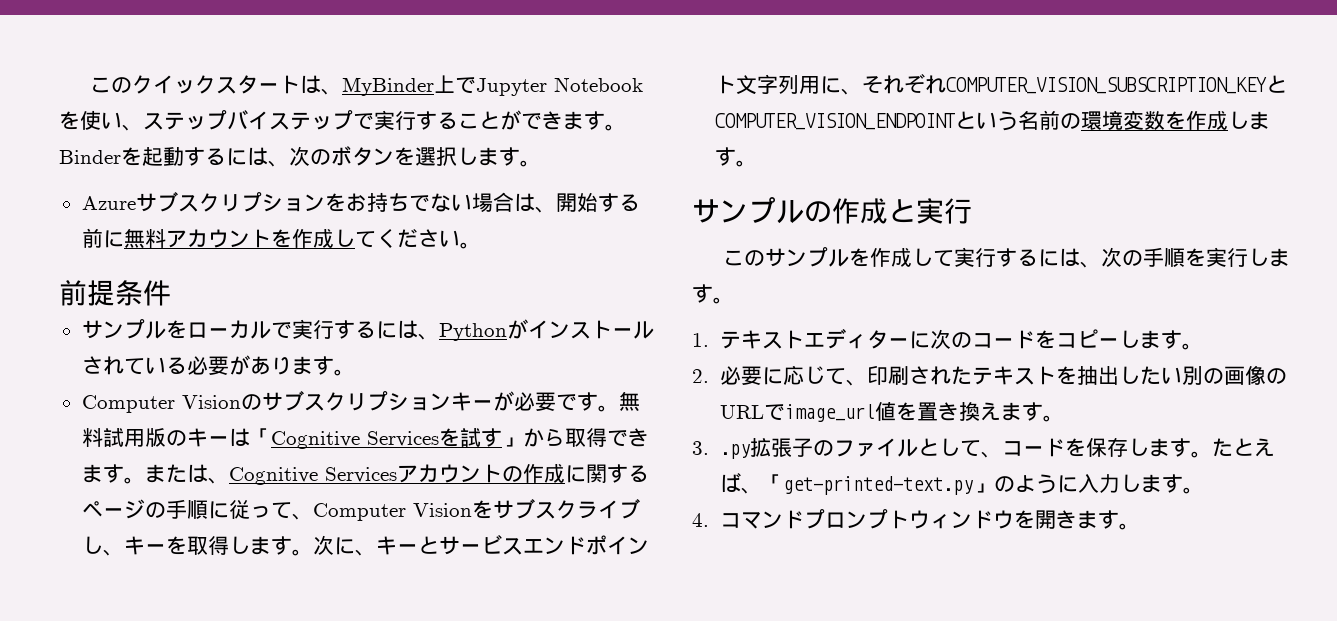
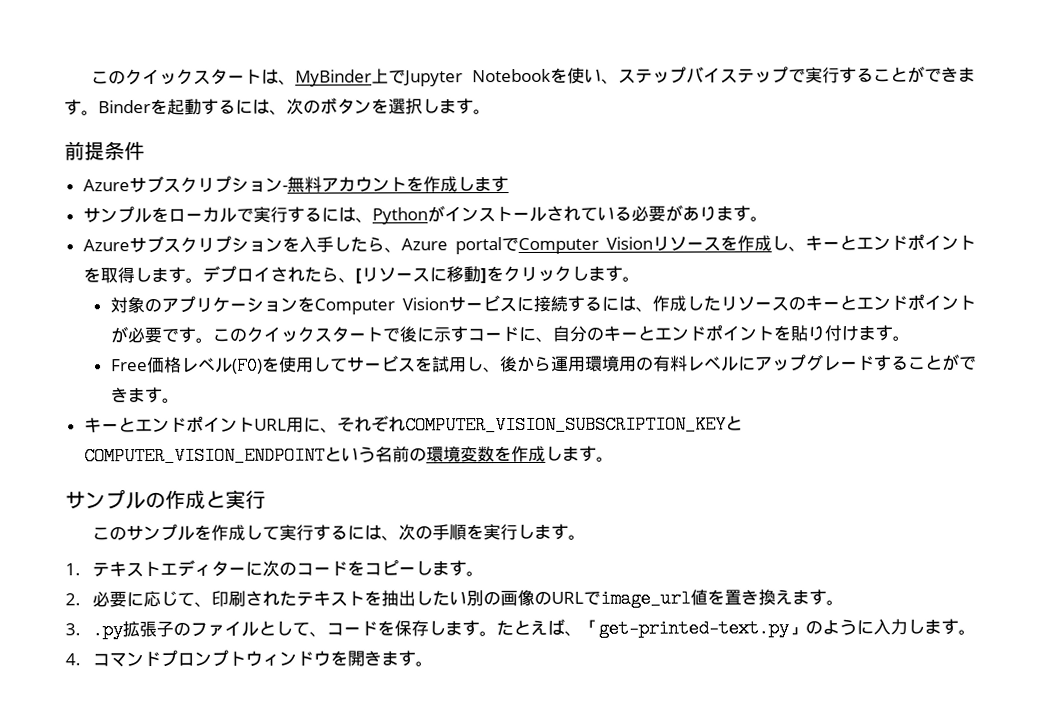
- Azureサブスクリプションをお持ちでない場合は、開始する前に無料アカウントを作成してください。
  前提条件
+ Azureサブスクリプション-無料アカウントを作成します
- Computer Visionのサブスクリプションキーが必要です。無料試用版のキーは「Cognitive Servicesを試す」から取得できます。または、Cognitive Servicesアカウントの作成に関するページの手順に従って、Computer Visionをサブスクライブし、キーを取得します。次に、キーとサービスエンドポイント文字列用に、それぞれCOMPUTER_VISION_SUBSCRIPTION_KEYとCOMPUTER_VISION_ENDPOINTという名前の環境変数を作成します。
+ Azureサブスクリプションを入手したら、Azure portalでComputer Visionリソースを作成し、キーとエンドポイントを取得します。デプロイされたら、[リソースに移動]をクリックします。
+ 対象のアプリケーションをComputer Visionサービスに接続するには、作成したリソースのキーとエンドポイントが必要です。このクイックスタートで後に示すコードに、自分のキーとエンドポイントを貼り付けます。
+ Free価格レベル(F0)を使用してサービスを試用し、後から運用環境用の有料レベルにアップグレードすることができます。
+ キーとエンドポイントURL用に、それぞれCOMPUTER_VISION_SUBSCRIPTION_KEYとCOMPUTER_VISION_ENDPOINTという名前の環境変数を作成します。

